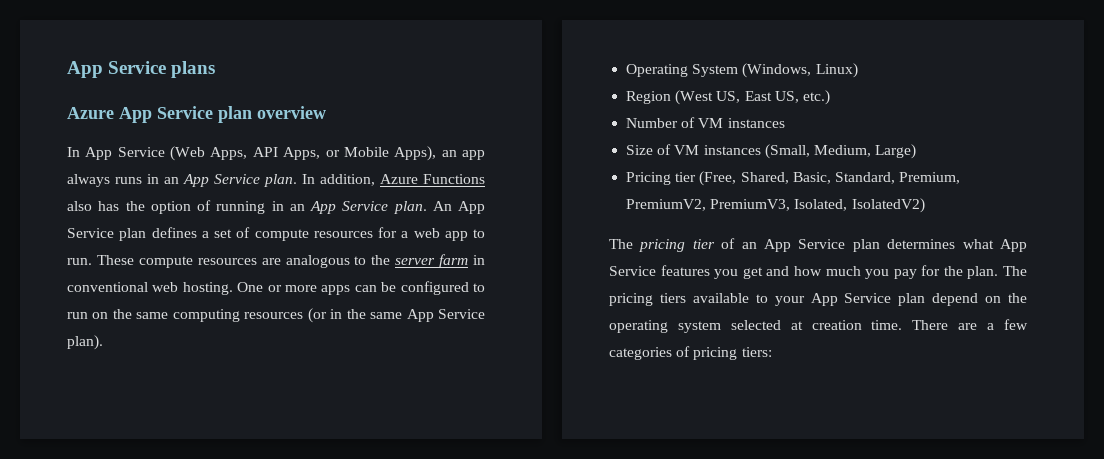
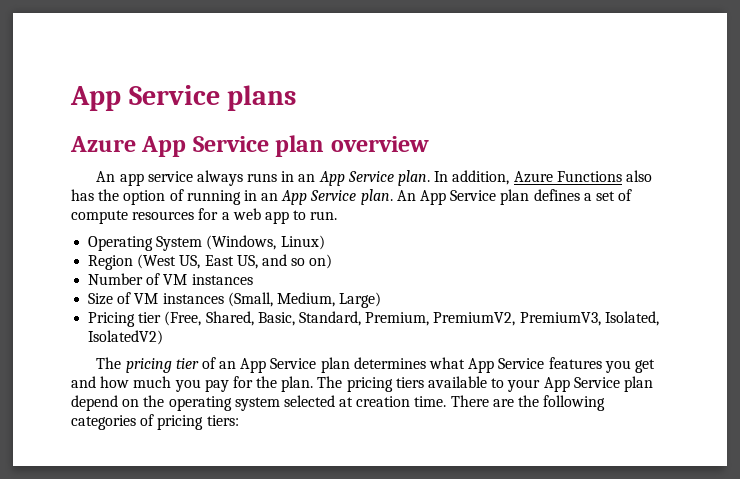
- In App Service (Web Apps, API Apps, or Mobile Apps), an app always runs in an App Service plan.
+ An app service always runs in an App Service plan.
- These compute resources are analogous to the server farm in conventional web hosting. One or more apps can be configured to run on the same computing resources (or in the same App Service plan).
- Region (West US, East US, etc.)
+ Region (West US, East US, and so on)
- There are a few categories of pricing tiers:
+ There are the following categories of pricing tiers:

